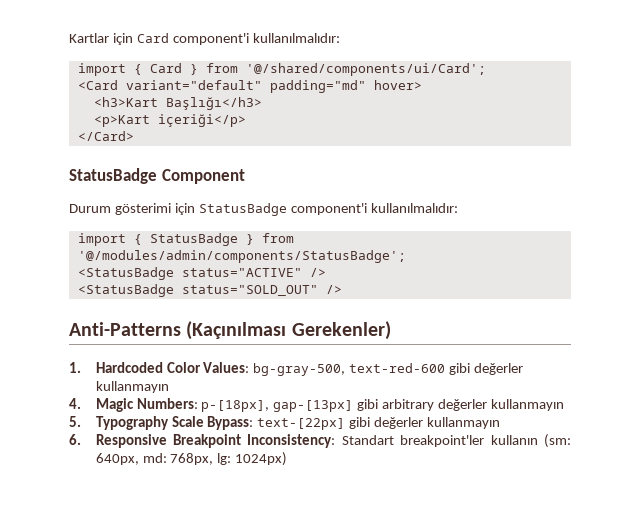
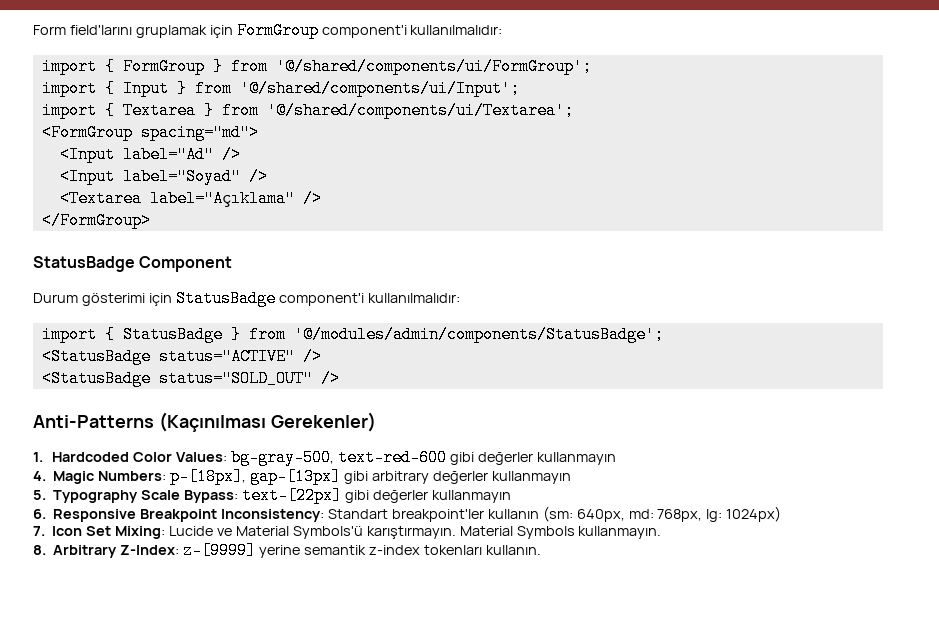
- Kartlar için Card component'i kullanılmalıdır:
- import { Card } from '@/shared/components/ui/Card';
- <Card variant="default" padding="md" hover>
- <h3>Kart Başlığı</h3>
- <p>Kart içeriği</p>
- </Card>
+ Form field'larını gruplamak için FormGroup component'i kullanılmalıdır:
+ import { FormGroup } from '@/shared/components/ui/FormGroup';
+ import { Input } from '@/shared/components/ui/Input';
+ import { Textarea } from '@/shared/components/ui/Textarea';
+ <FormGroup spacing="md">
+ <Input label="Ad" />
+ <Input label="Soyad" />
+ <Textarea label="Açıklama" />
+ </FormGroup>
+ 7. Icon Set Mixing: Lucide ve Material Symbols'ü karıştırmayın. Material Symbols kullanmayın.
+ 8. Arbitrary Z-Index: z-[9999] yerine semantik z-index tokenları kullanın.

